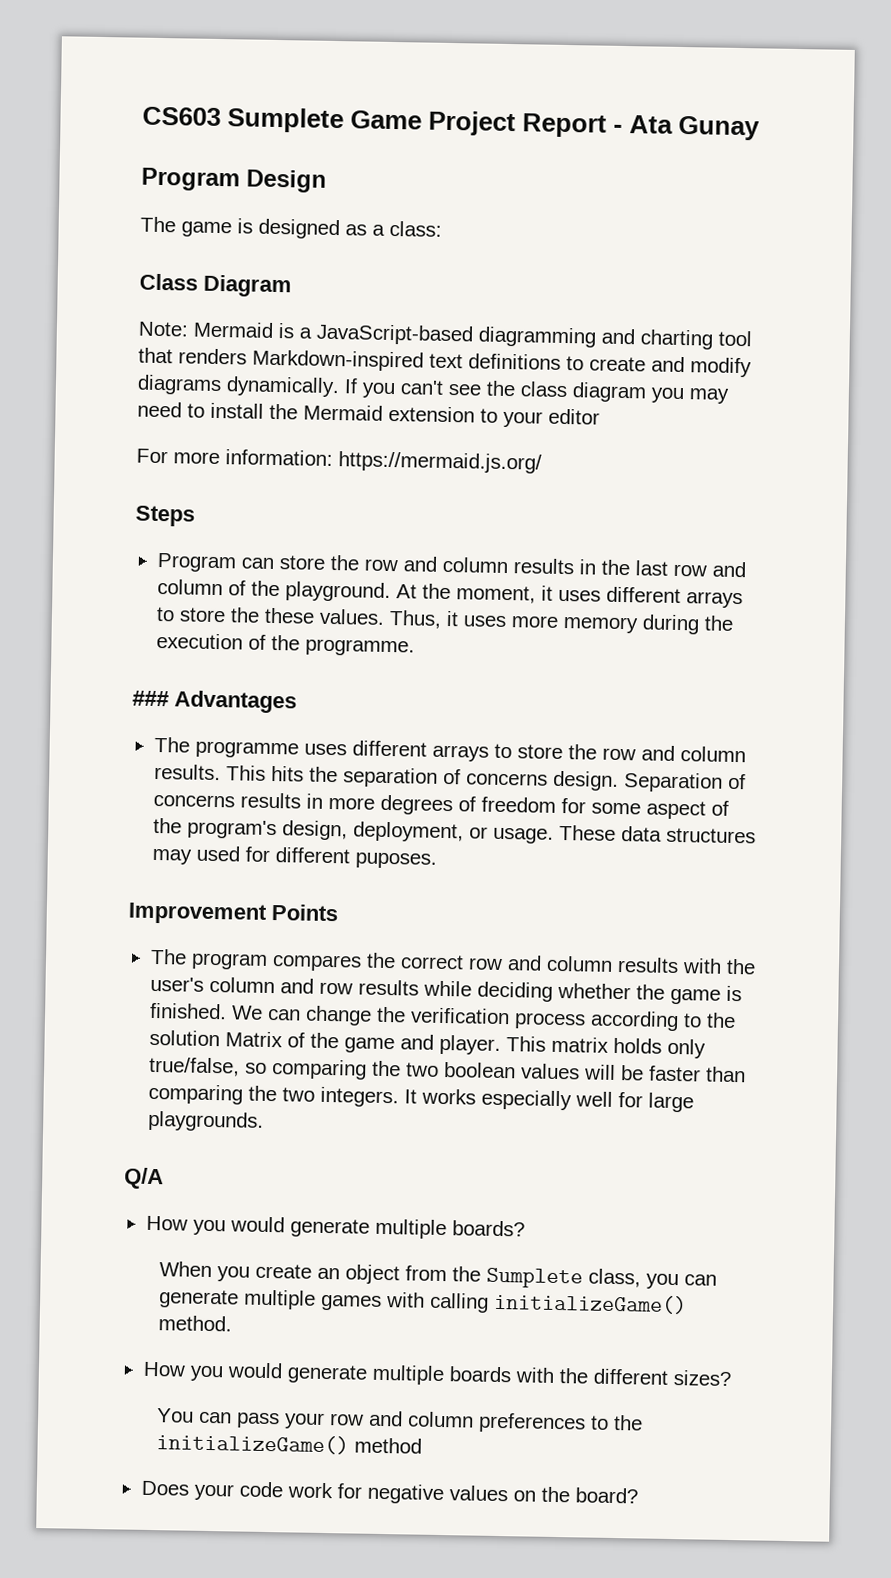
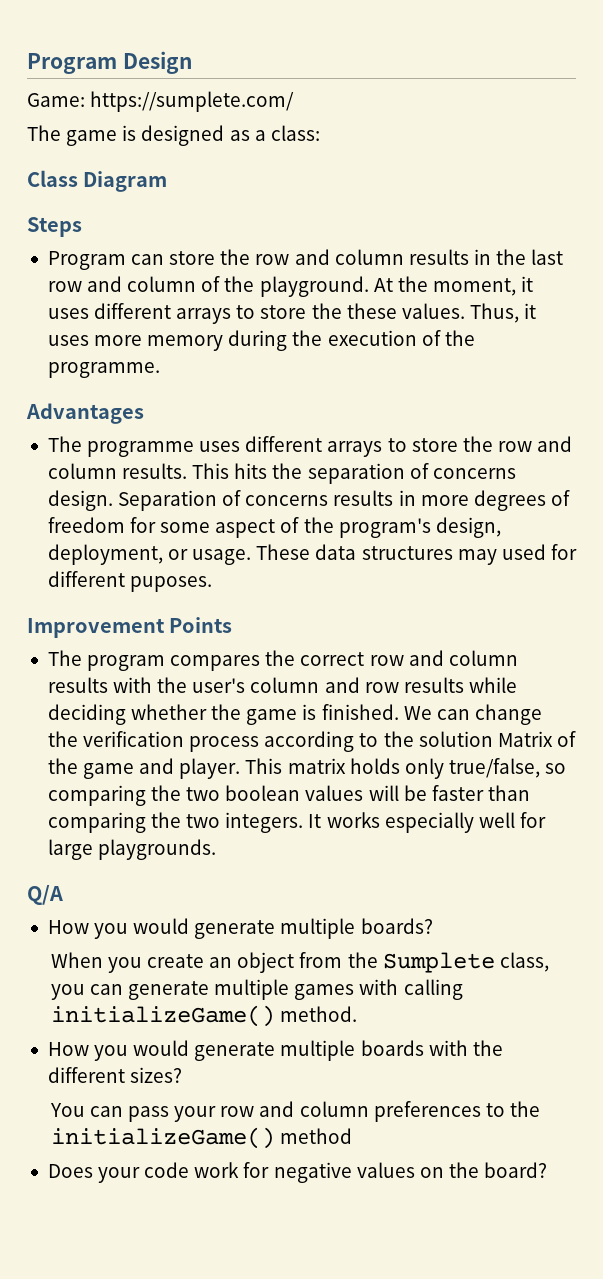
- CS603 Sumplete Game Project Report - Ata Gunay
+ Game: https://sumplete.com/
- Note: Mermaid is a JavaScript-based diagramming and charting tool that renders Markdown-inspired text definitions to create and modify diagrams dynamically. If you can't see the class diagram you may need to install the Mermaid extension to your editor
- For more information: https://mermaid.js.org/
- ### Advantages
+ Advantages

